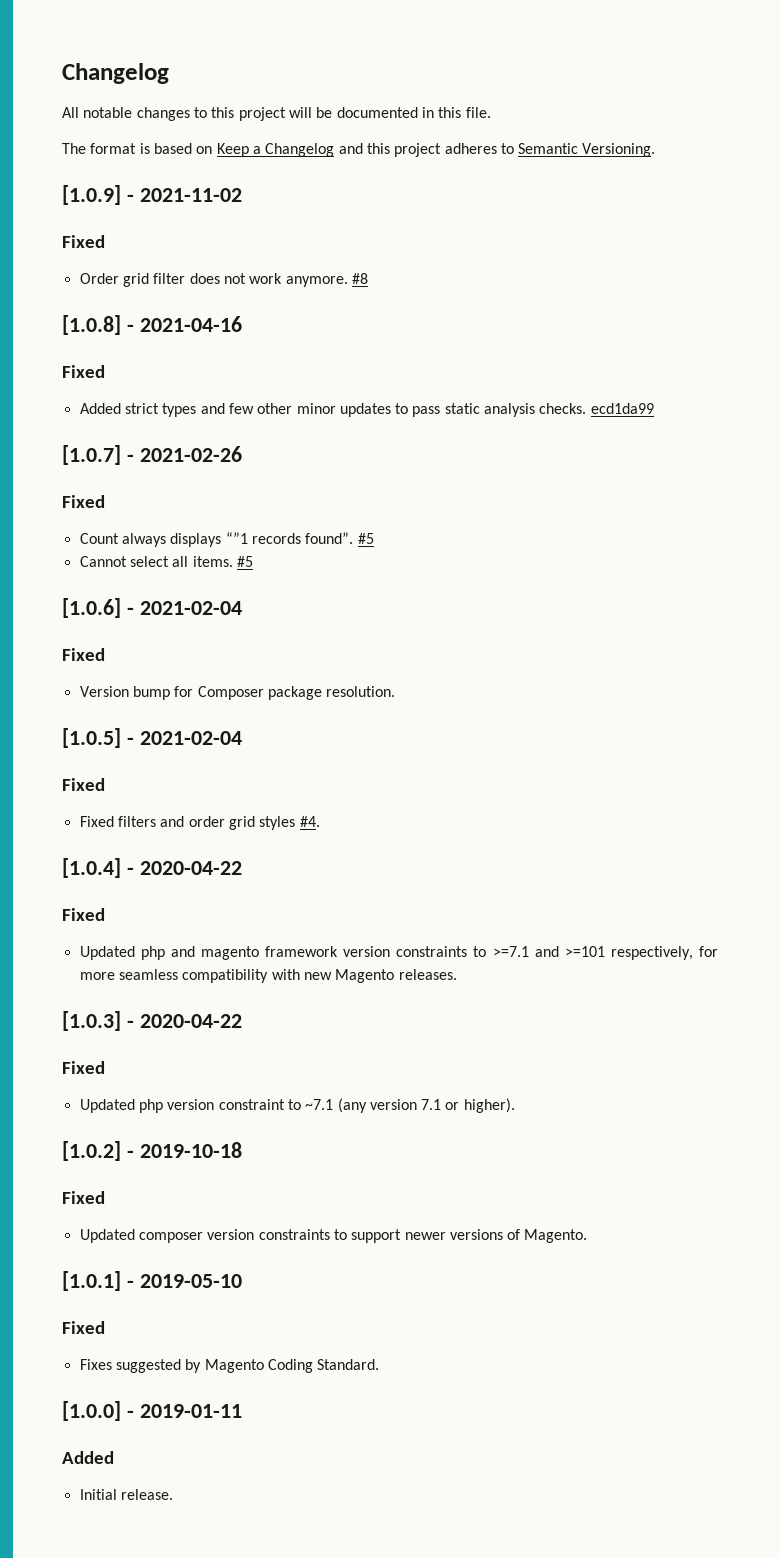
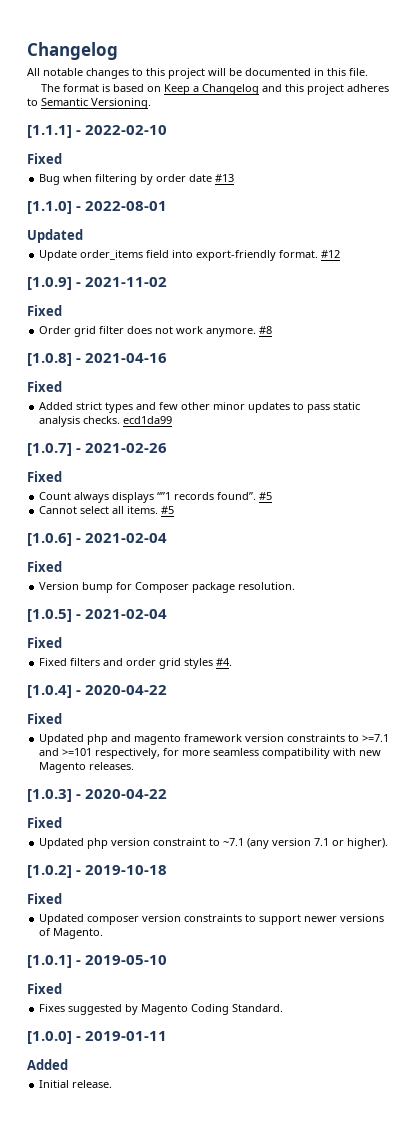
+ [1.1.1] - 2022-02-10
+ Fixed
+ Bug when filtering by order date #13
+ [1.1.0] - 2022-08-01
+ Updated
+ Update order_items field into export-friendly format. #12

